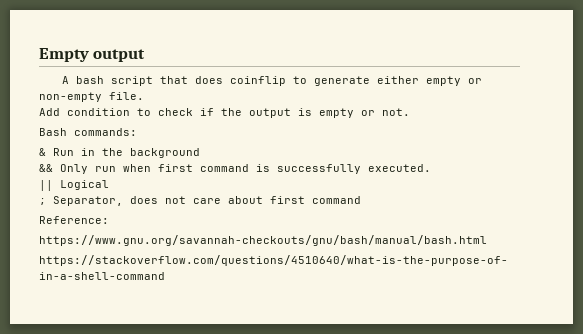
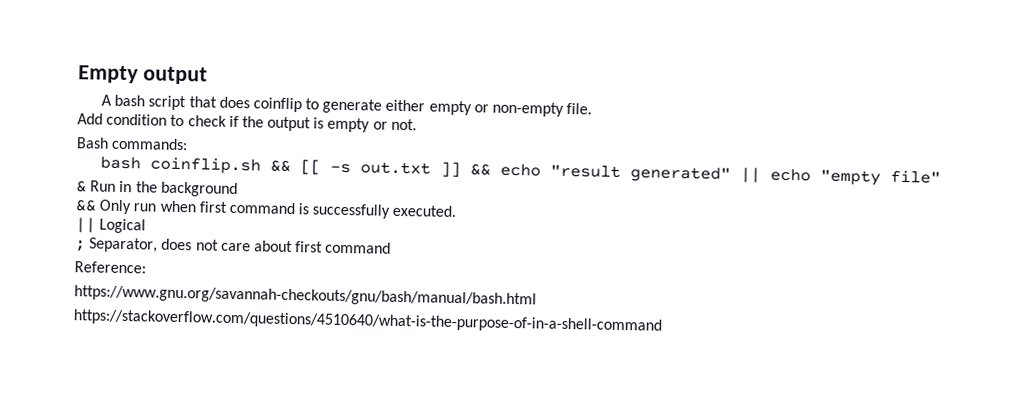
+ bash coinflip.sh && [[ -s out.txt ]] && echo "result generated" || echo "empty file"

